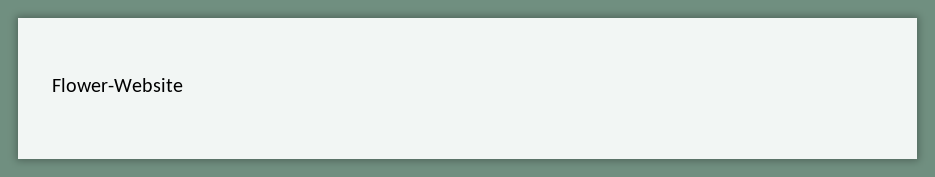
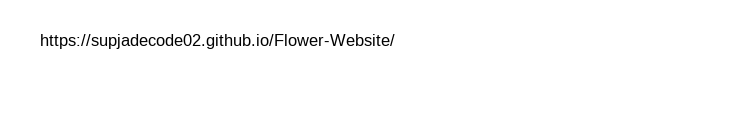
- Flower-Website
+ https://supjadecode02.github.io/Flower-Website/

